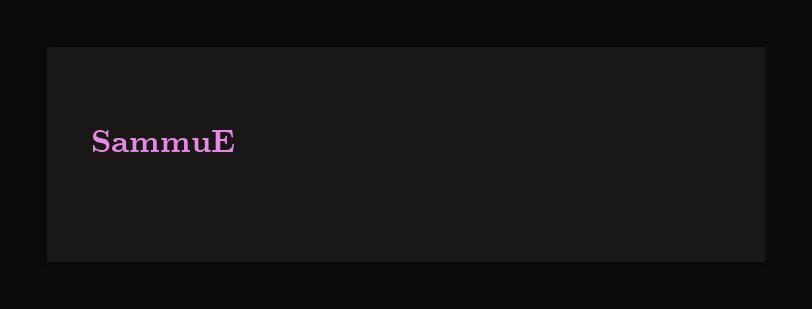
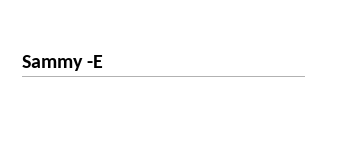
- SammuE
+ Sammy -E

